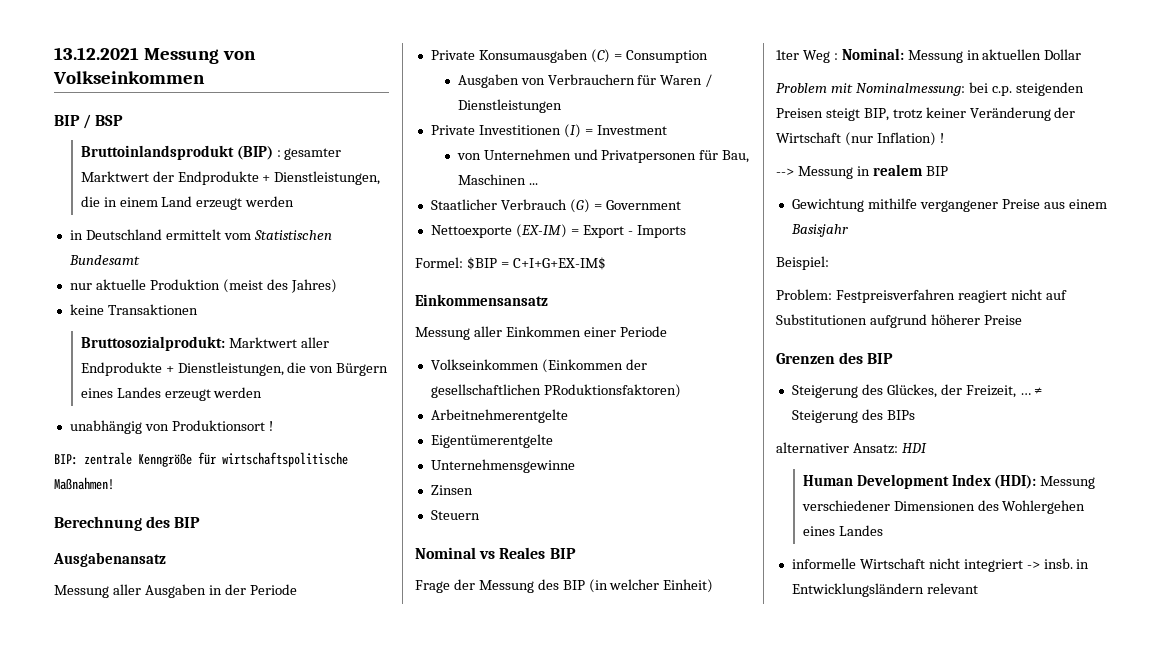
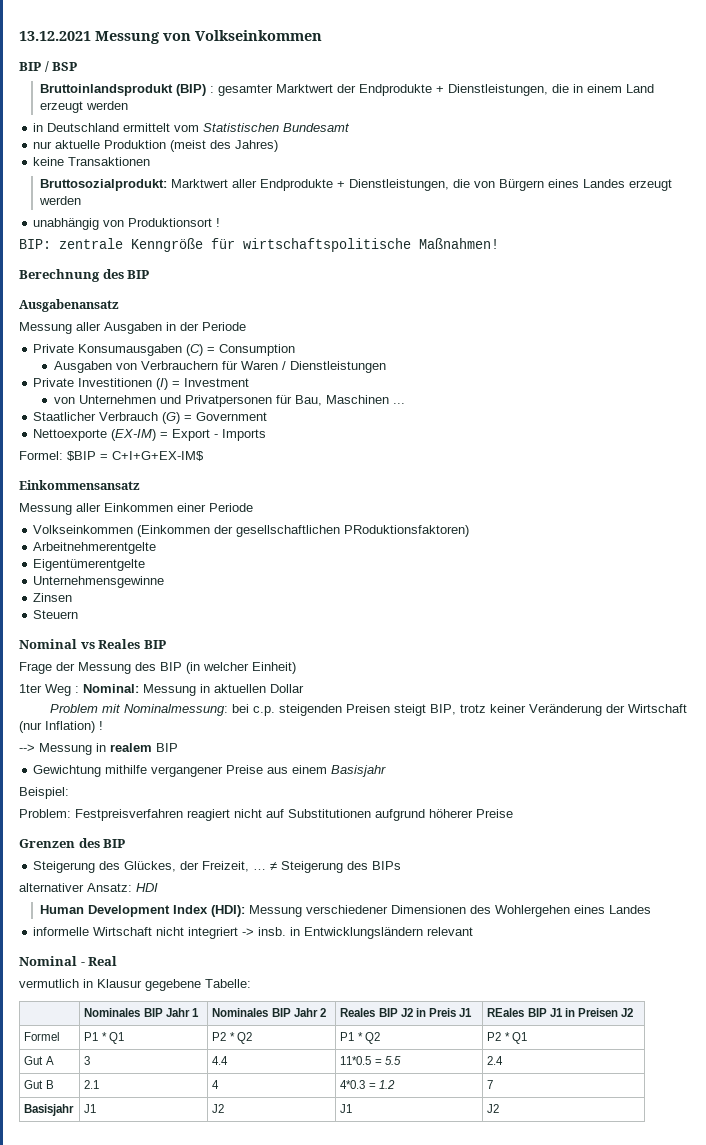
+ Nominal - Real
+ vermutlich in Klausur gegebene Tabelle:
+ | Nominales BIP Jahr 1 | Nominales BIP Jahr 2 | Reales BIP J2 in Preis J1 | REales BIP J1 in Preisen J2
+ Formel | P1 * Q1 | P2 * Q2 | P1 * Q2 | P2 * Q1
+ Gut A | 3 | 4.4 | 11*0.5 = 5.5 | 2.4
+ Gut B | 2.1 | 4 | 4*0.3 = 1.2 | 7
+ Basisjahr | J1 | J2 | J1 | J2

